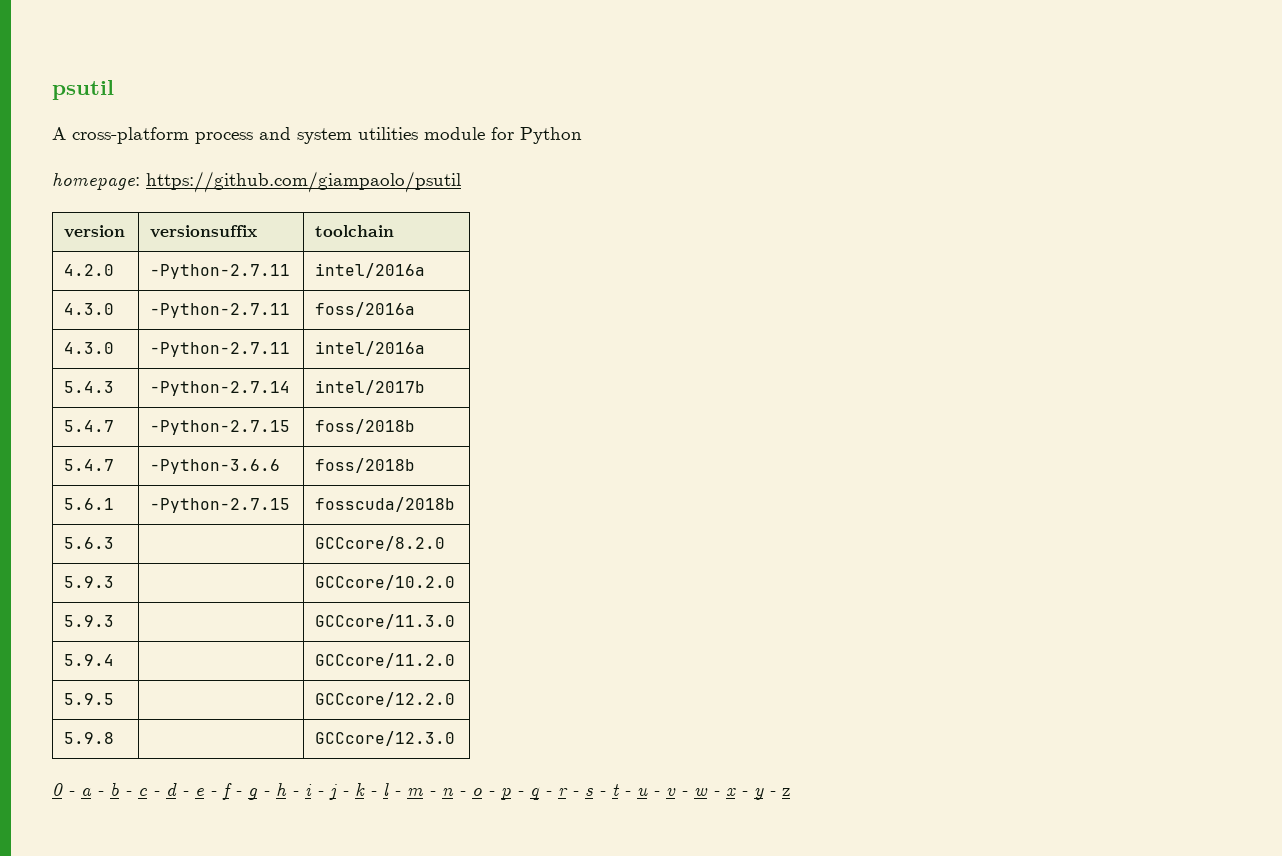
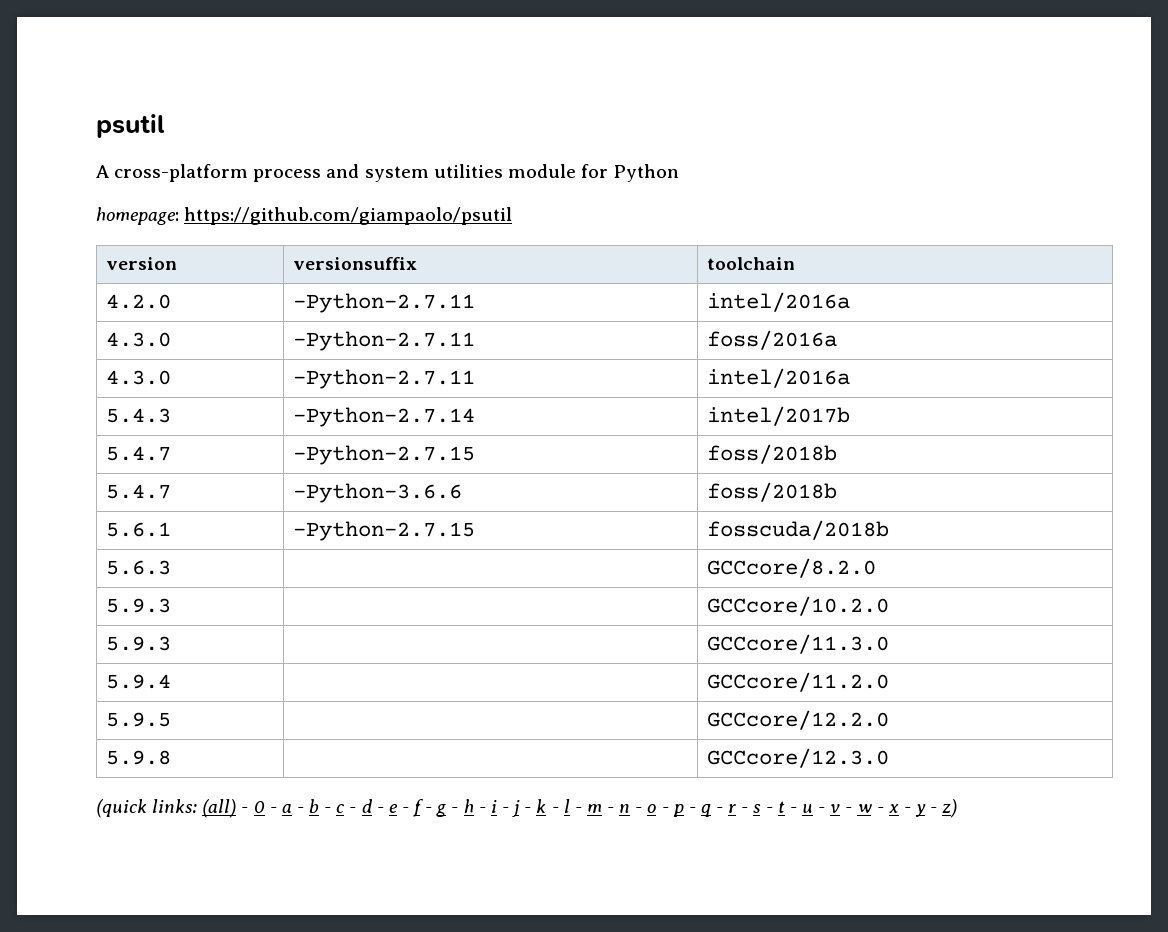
- 0 - a - b - c - d - e - f - g - h - i - j - k - l - m - n - o - p - q - r - s - t - u - v - w - x - y - z
+ (quick links: (all) - 0 - a - b - c - d - e - f - g - h - i - j - k - l - m - n - o - p - q - r - s - t - u - v - w - x - y - z)

